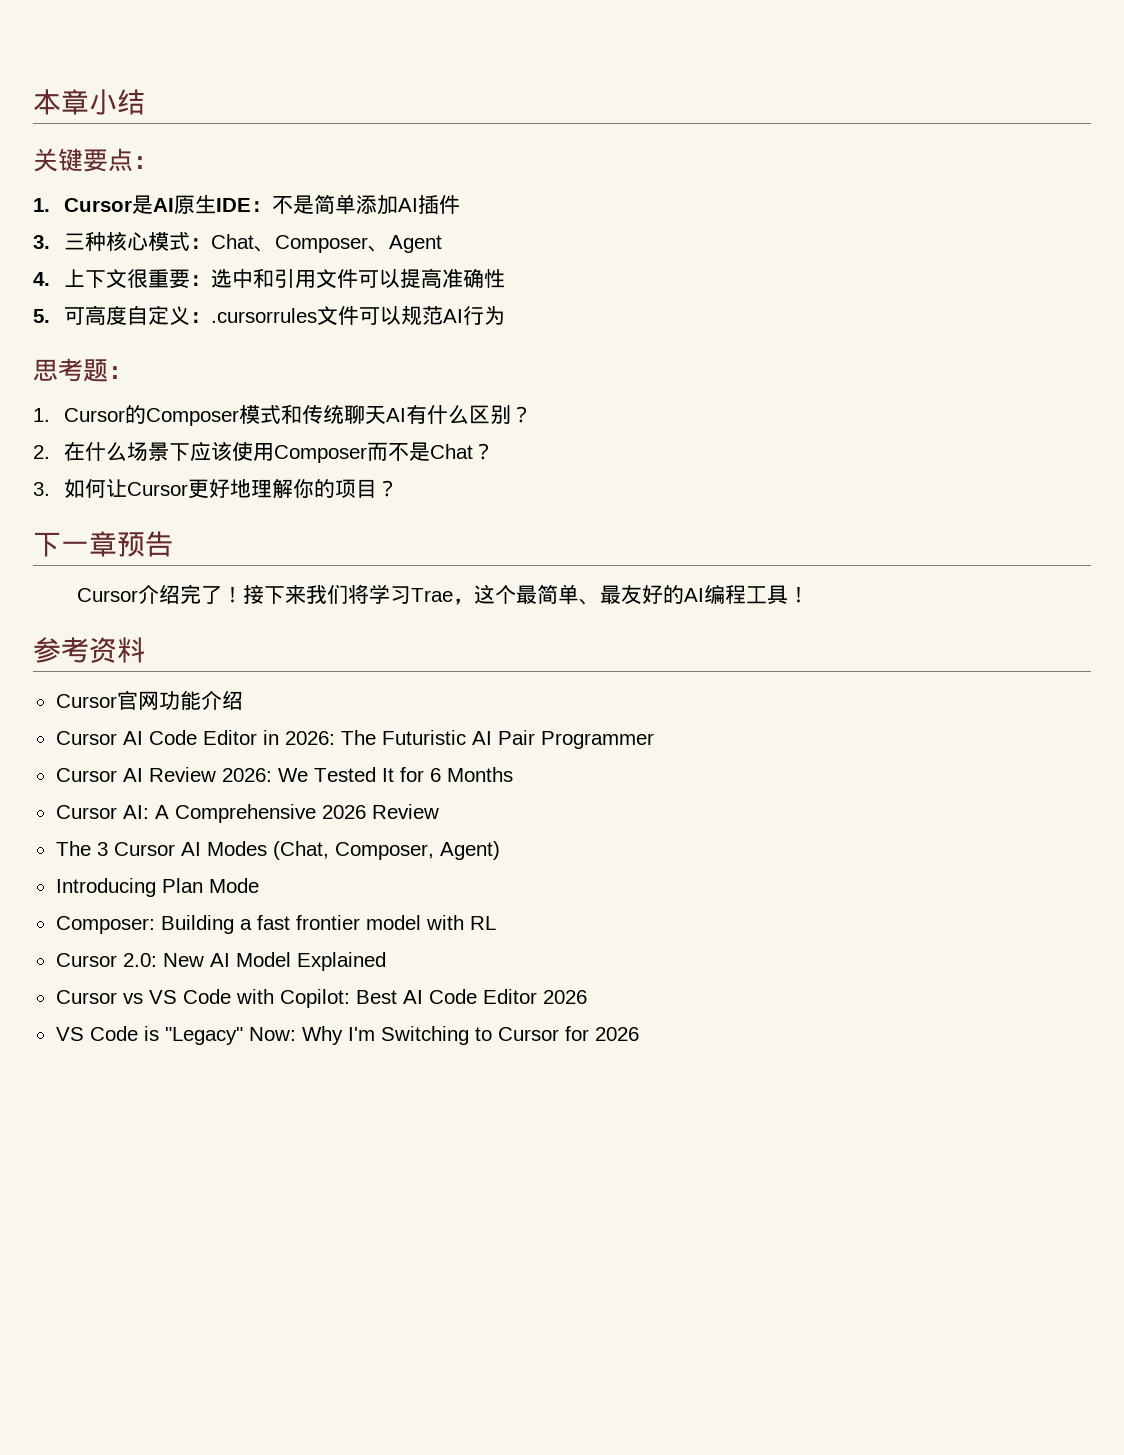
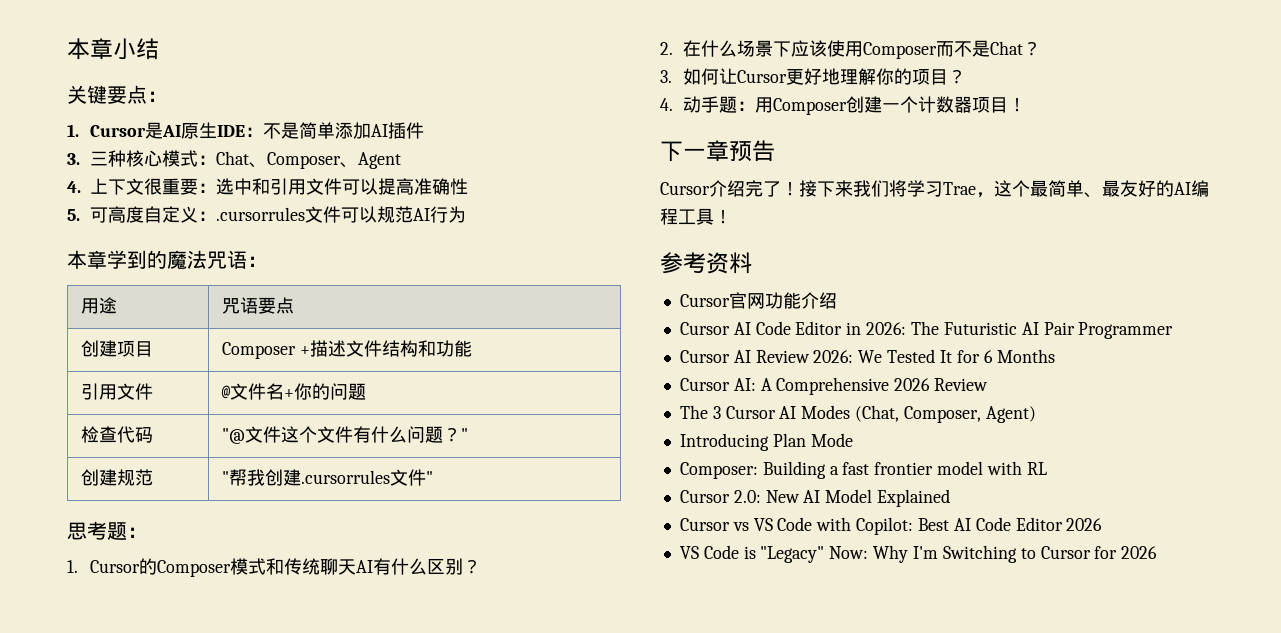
+ 本章学到的魔法咒语：
+ 用途 | 咒语要点
+ 创建项目 | Composer +描述文件结构和功能
+ 引用文件 | @文件名+你的问题
+ 检查代码 | "@文件这个文件有什么问题？"
+ 创建规范 | "帮我创建.cursorrules文件"
+ 4.动手题：用Composer创建一个计数器项目！

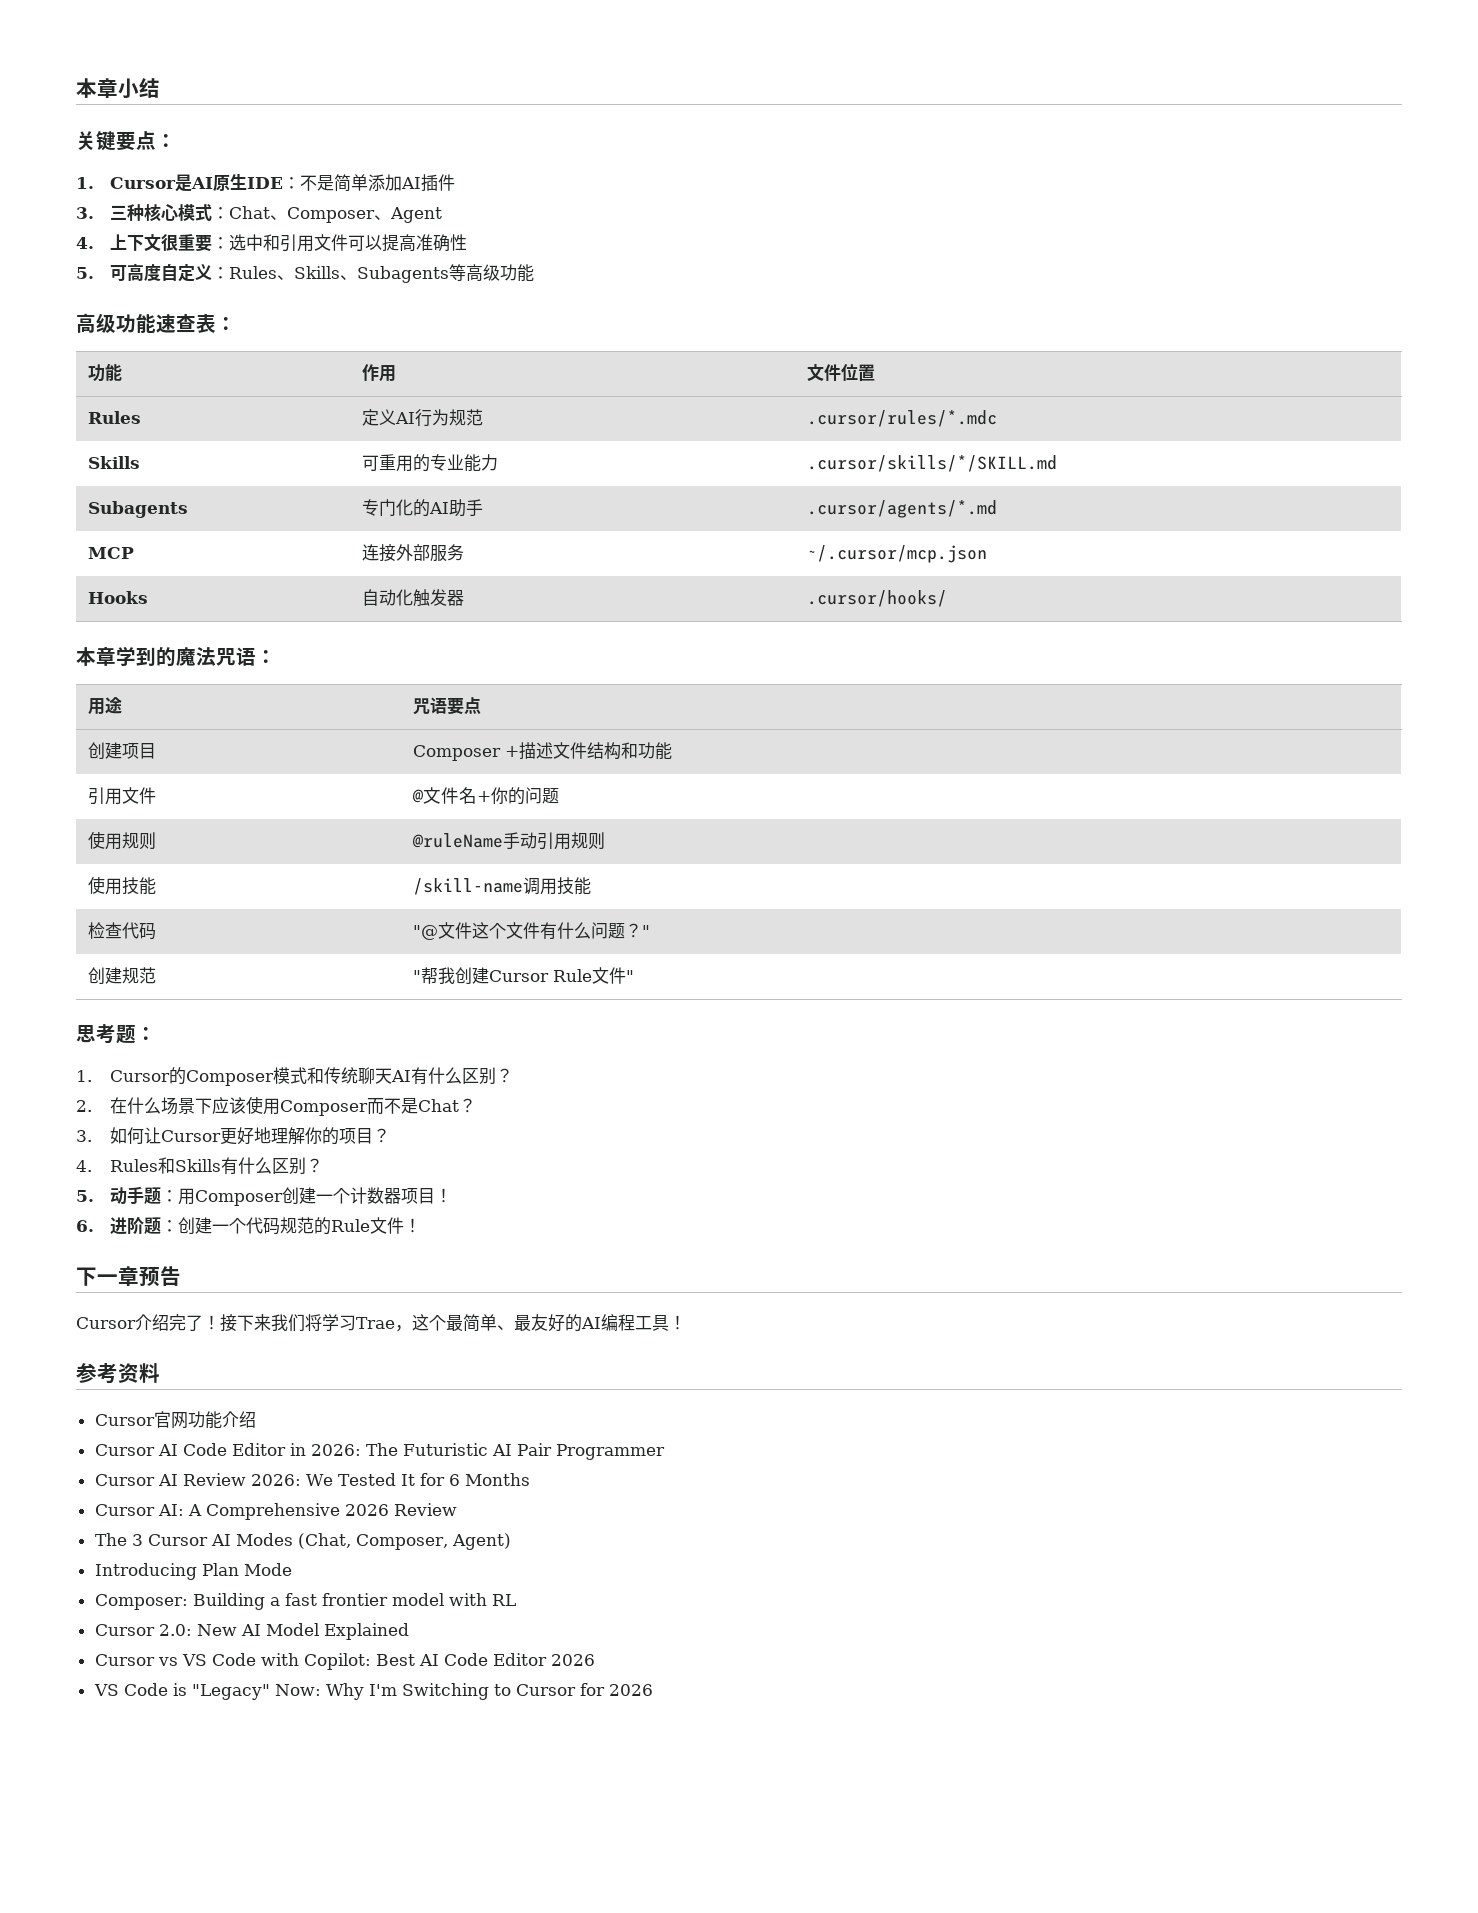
- 5.可高度自定义：.cursorrules文件可以规范AI行为
+ 5.可高度自定义：Rules、Skills、Subagents等高级功能
+ 高级功能速查表：
+ 功能 | 作用 | 文件位置
+ Rules | 定义AI行为规范 | .cursor/rules/*.mdc
+ Skills | 可重用的专业能力 | .cursor/skills/*/SKILL.md
+ Subagents | 专门化的AI助手 | .cursor/agents/*.md
+ MCP | 连接外部服务 | ~/.cursor/mcp.json
+ Hooks | 自动化触发器 | .cursor/hooks/
+ 使用规则 | @ruleName手动引用规则
+ 使用技能 | /skill-name调用技能
- 创建规范 | "帮我创建.cursorrules文件"
+ 创建规范 | "帮我创建Cursor Rule文件"
- 4.动手题：用Composer创建一个计数器项目！
+ 4. Rules和Skills有什么区别？
+ 5.动手题：用Composer创建一个计数器项目！
+ 6.进阶题：创建一个代码规范的Rule文件！

